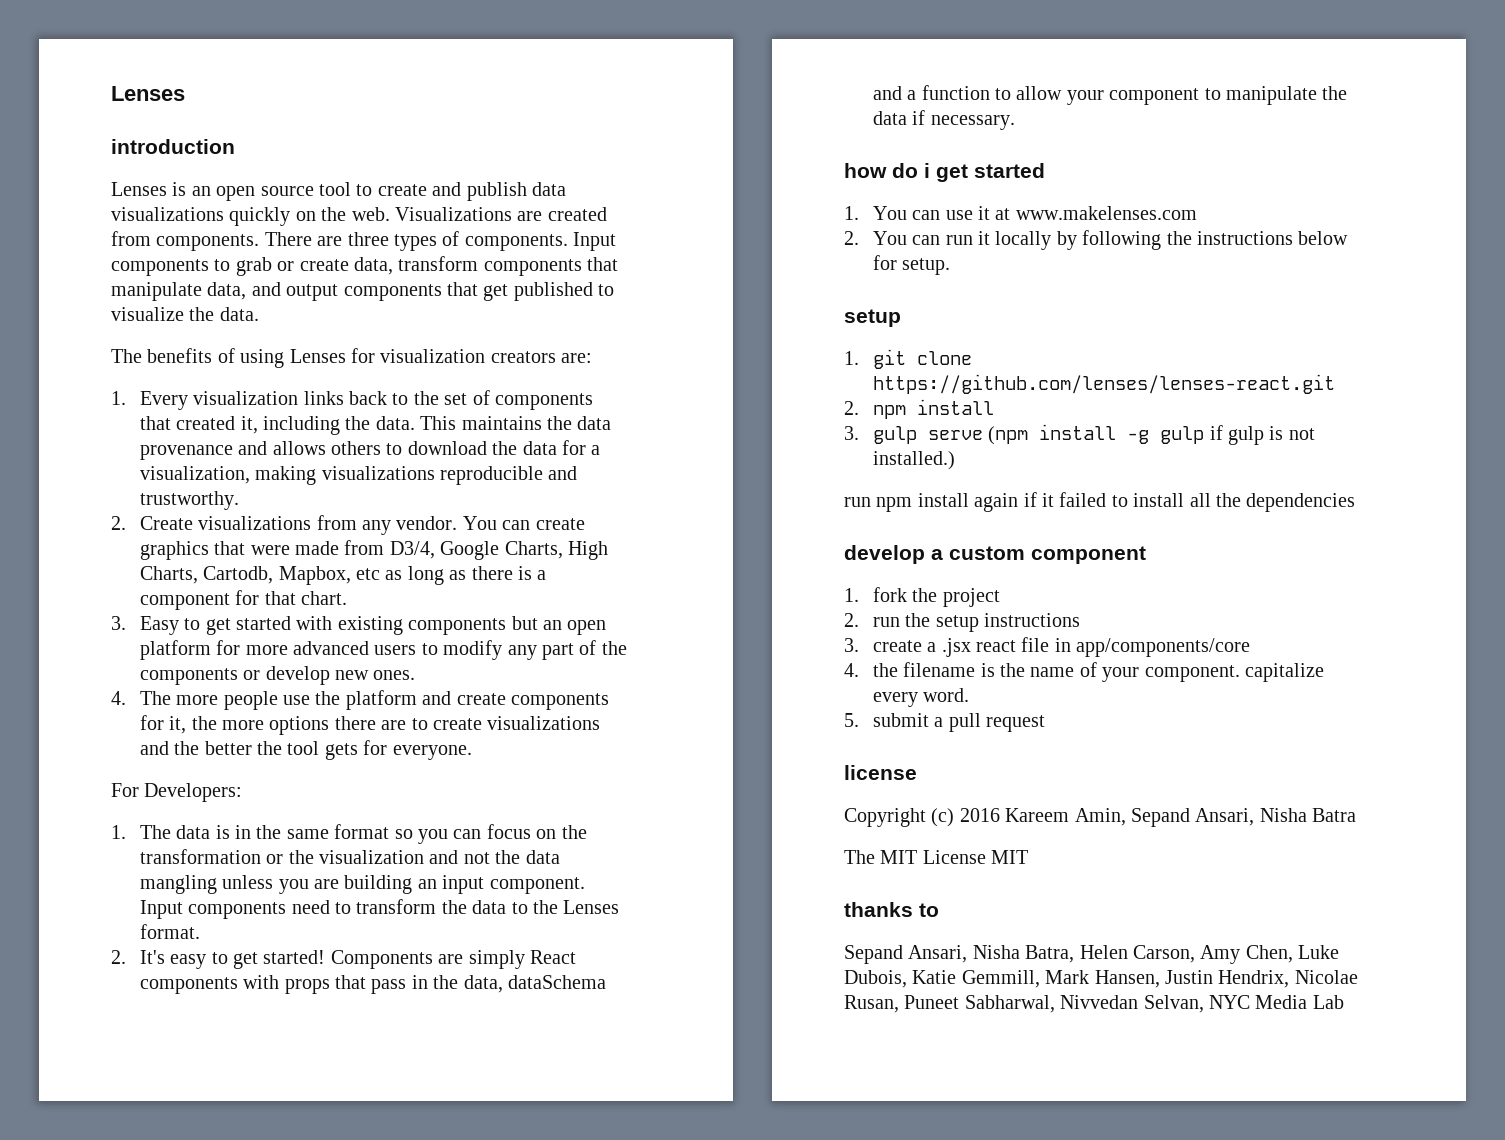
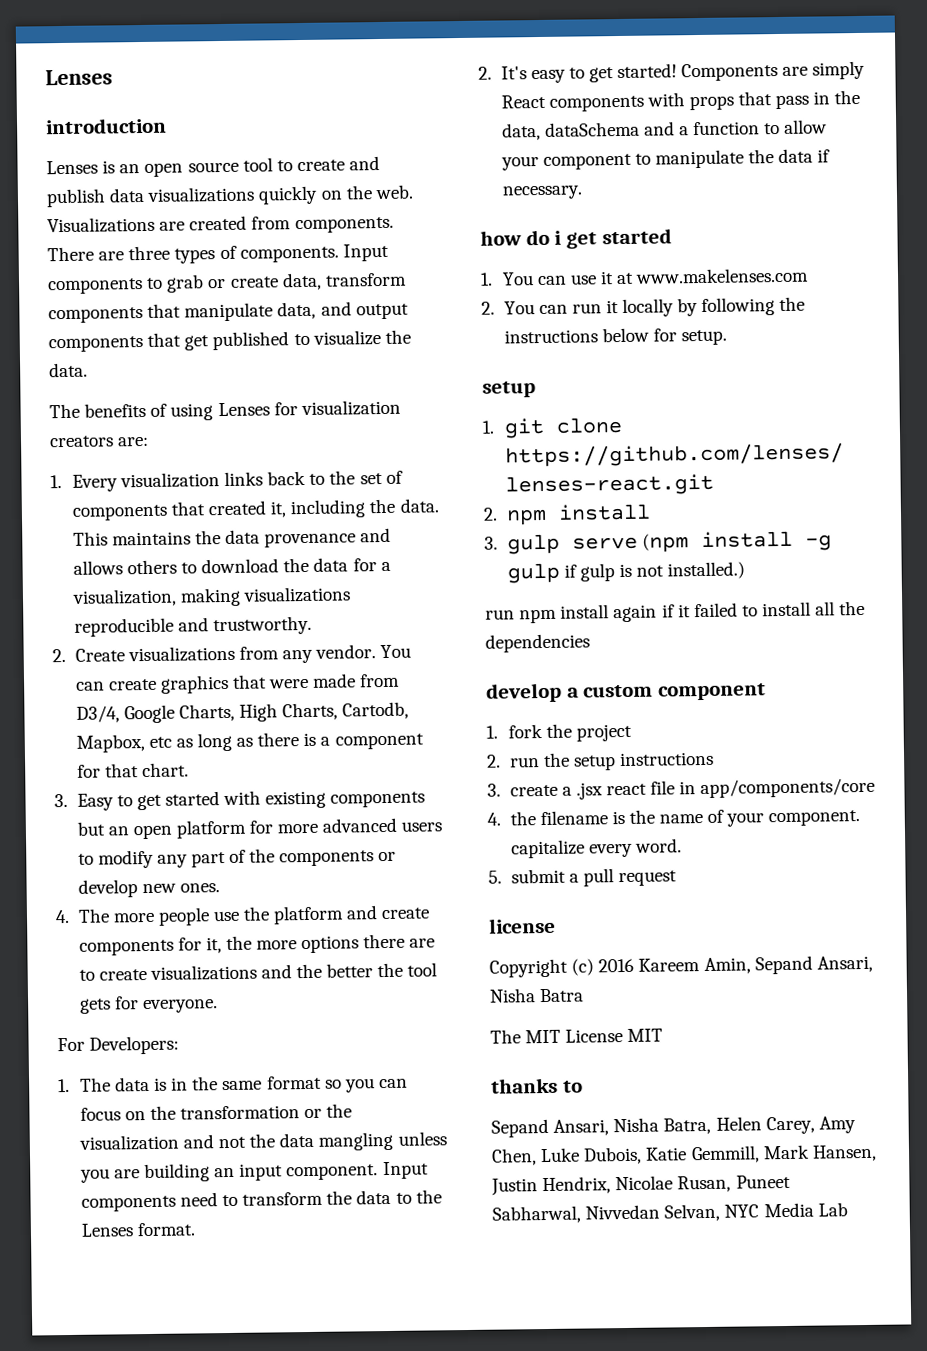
- Sepand Ansari, Nisha Batra, Helen Carson, Amy Chen, Luke Dubois, Katie Gemmill, Mark Hansen, Justin Hendrix, Nicolae Rusan, Puneet Sabharwal, Nivvedan Selvan, NYC Media Lab
+ Sepand Ansari, Nisha Batra, Helen Carey, Amy Chen, Luke Dubois, Katie Gemmill, Mark Hansen, Justin Hendrix, Nicolae Rusan, Puneet Sabharwal, Nivvedan Selvan, NYC Media Lab

